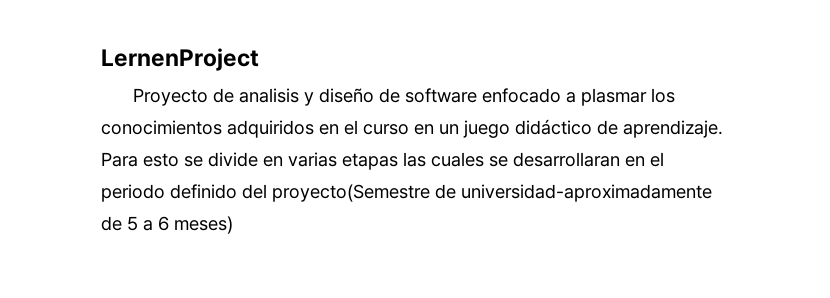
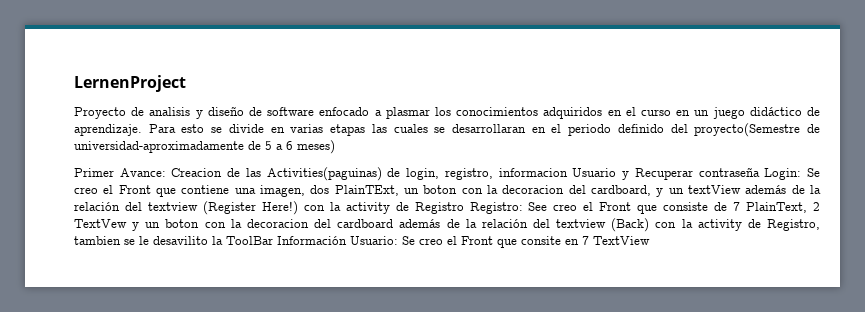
+ Primer Avance: Creacion de las Activities(paguinas) de login, registro, informacion Usuario y Recuperar contraseña Login: Se creo el Front que contiene una imagen, dos PlainTExt, un boton con la decoracion del cardboard, y un textView además de la relación del textview (Register Here!) con la activity de Registro Registro: See creo el Front que consiste de 7 PlainText, 2 TextVew y un boton con la decoracion del cardboard además de la relación del textview (Back) con la activity de Registro, tambien se le desavilito la ToolBar Información Usuario: Se creo el Front que consite en 7 TextView

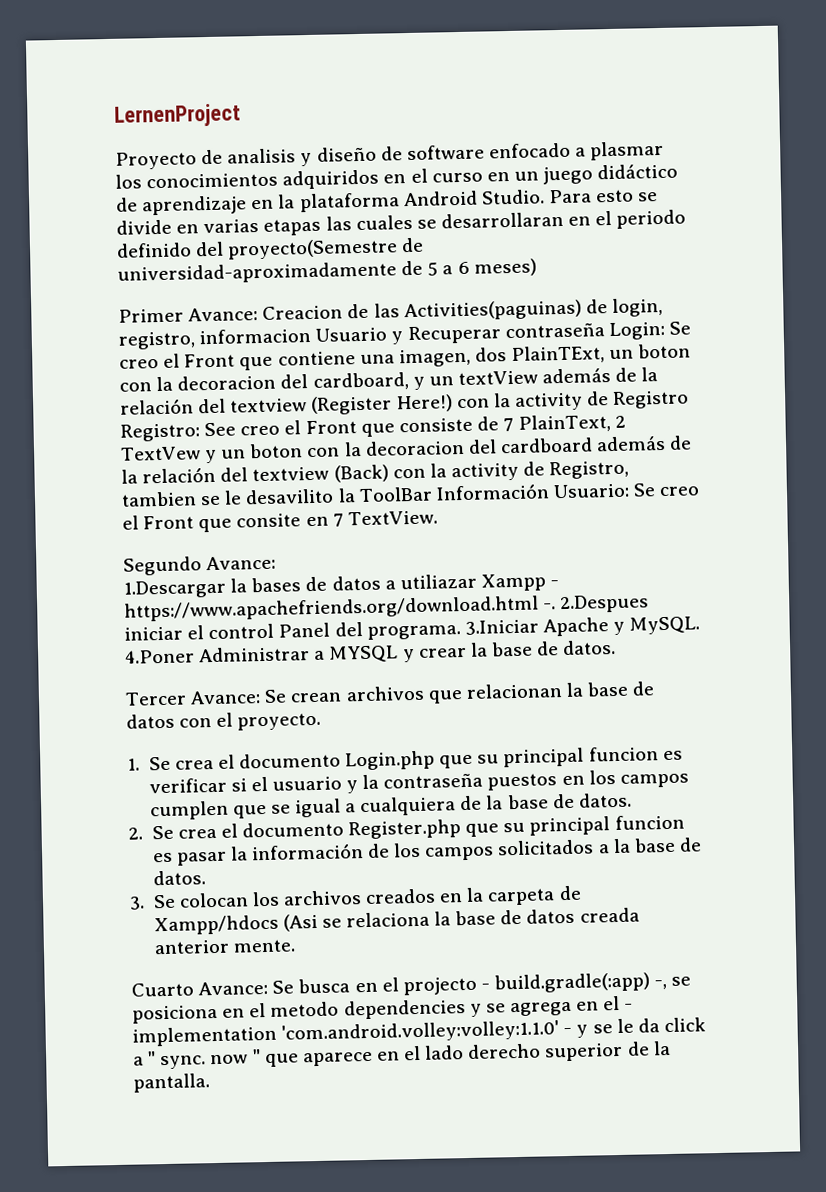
- Proyecto de analisis y diseño de software enfocado a plasmar los conocimientos adquiridos en el curso en un juego didáctico de aprendizaje.
+ Proyecto de analisis y diseño de software enfocado a plasmar los conocimientos adquiridos en el curso en un juego didáctico de aprendizaje en la plataforma Android Studio.
- Se creo el Front que consite en 7 TextView
+ Se creo el Front que consite en 7 TextView.
+ Segundo Avance:
+ 1.Descargar la bases de datos a utiliazar Xampp - https://www.apachefriends.org/download.html -. 2.Despues iniciar el control Panel del programa. 3.Iniciar Apache y MySQL. 4.Poner Administrar a MYSQL y crear la base de datos.
+ Tercer Avance: Se crean archivos que relacionan la base de datos con el proyecto.
+ 1. Se crea el documento Login.php que su principal funcion es verificar si el usuario y la contraseña puestos en los campos cumplen que se igual a cualquiera de la base de datos.
+ 2. Se crea el documento Register.php que su principal funcion es pasar la información de los campos solicitados a la base de datos.
+ 3. Se colocan los archivos creados en la carpeta de Xampp/hdocs (Asi se relaciona la base de datos creada anterior mente.
+ Cuarto Avance: Se busca en el projecto - build.gradle(:app) -, se posiciona en el metodo dependencies y se agrega en el - implementation 'com.android.volley:volley:1.1.0' - y se le da click a " sync. now " que aparece en el lado derecho superior de la pantalla.

